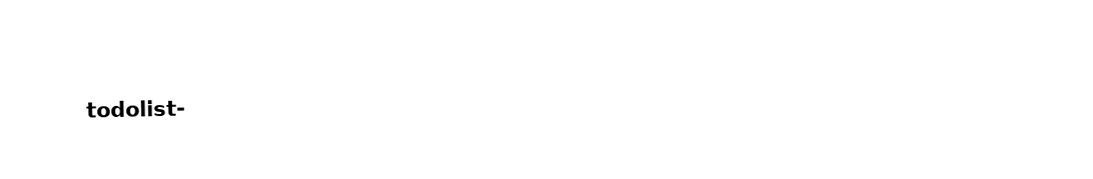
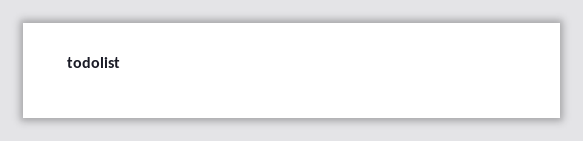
- todolist-
+ todolist

